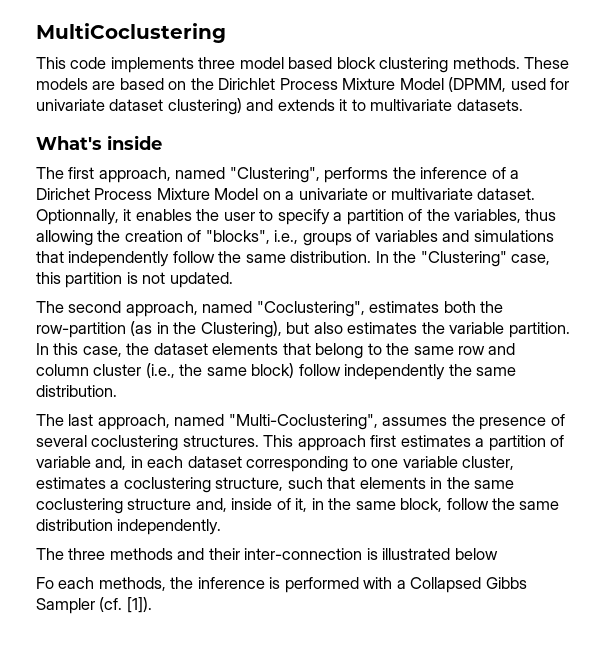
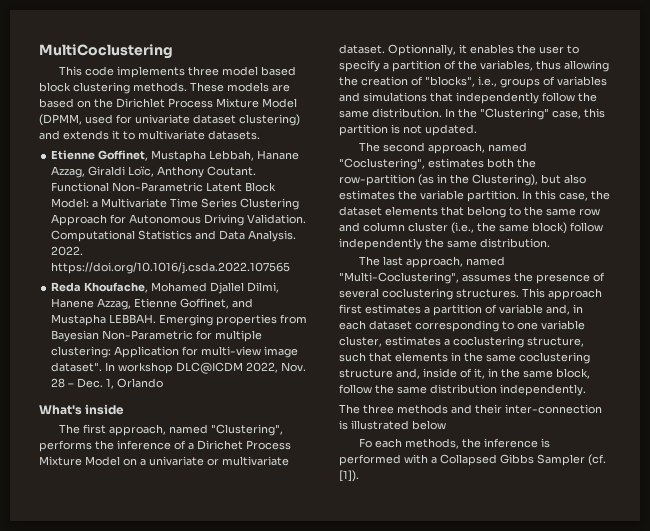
+ Etienne Goffinet, Mustapha Lebbah, Hanane Azzag, Giraldi Loïc, Anthony Coutant. Functional Non-Parametric Latent Block Model: a Multivariate Time Series Clustering Approach for Autonomous Driving Validation. Computational Statistics and Data Analysis. 2022. https://doi.org/10.1016/j.csda.2022.107565
+ Reda Khoufache, Mohamed Djallel Dilmi, Hanene Azzag, Etienne Goffinet, and Mustapha LEBBAH. Emerging properties from Bayesian Non-Parametric for multiple clustering: Application for multi-view image dataset". In workshop DLC@ICDM 2022, Nov. 28 – Dec. 1, Orlando

